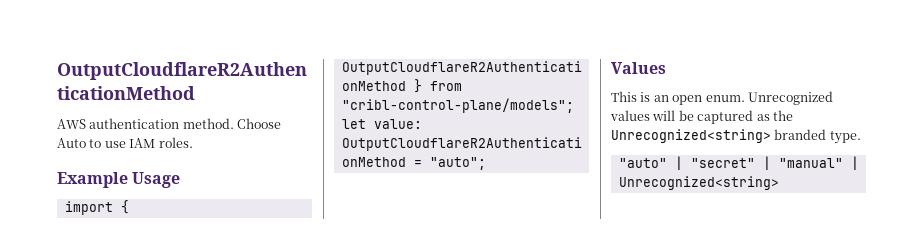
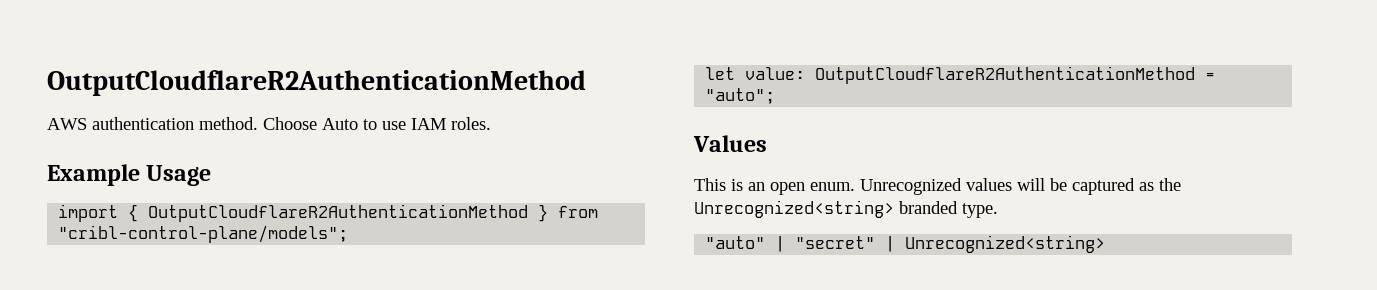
- "auto" | "secret" | "manual" | Unrecognized<string>
+ "auto" | "secret" | Unrecognized<string>

